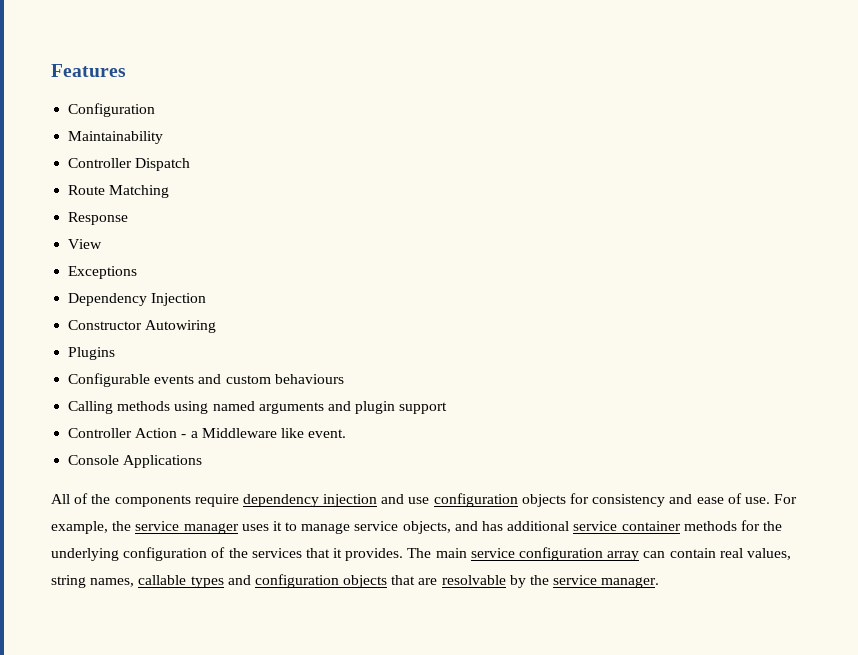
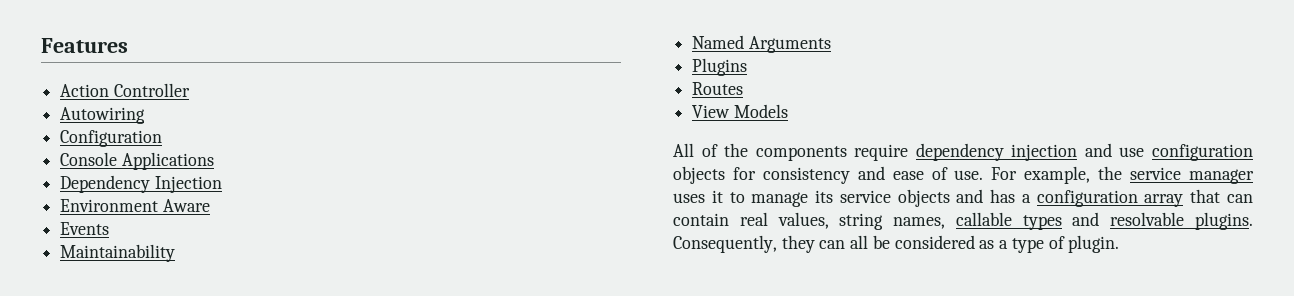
+ Action Controller
+ Autowiring
  Configuration
+ Console Applications
+ Dependency Injection
+ Environment Aware
+ Events
  Maintainability
- Controller Dispatch
- Route Matching
- Response
- View
- Exceptions
- Dependency Injection
- Constructor Autowiring
+ Named Arguments
  Plugins
- Configurable events and custom behaviours
- Calling methods using named arguments and plugin support
- Controller Action - a Middleware like event.
- Console Applications
+ Routes
+ View Models
- For example, the service manager uses it to manage service objects, and has additional service container methods for the underlying configuration of the services that it provides. The main service configuration array can contain real values, string names, callable types and configuration objects that are resolvable by the service manager.
+ For example, the service manager uses it to manage its service objects and has a configuration array that can contain real values, string names, callable types and resolvable plugins. Consequently, they can all be considered as a type of plugin.

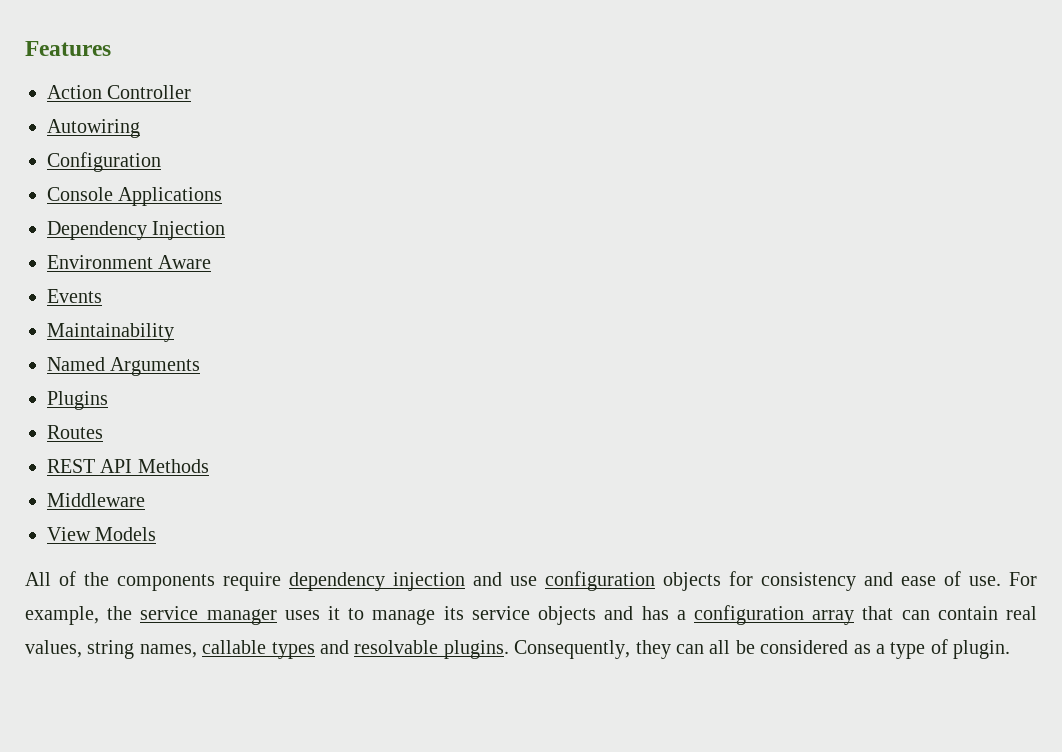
+ REST API Methods
+ Middleware

